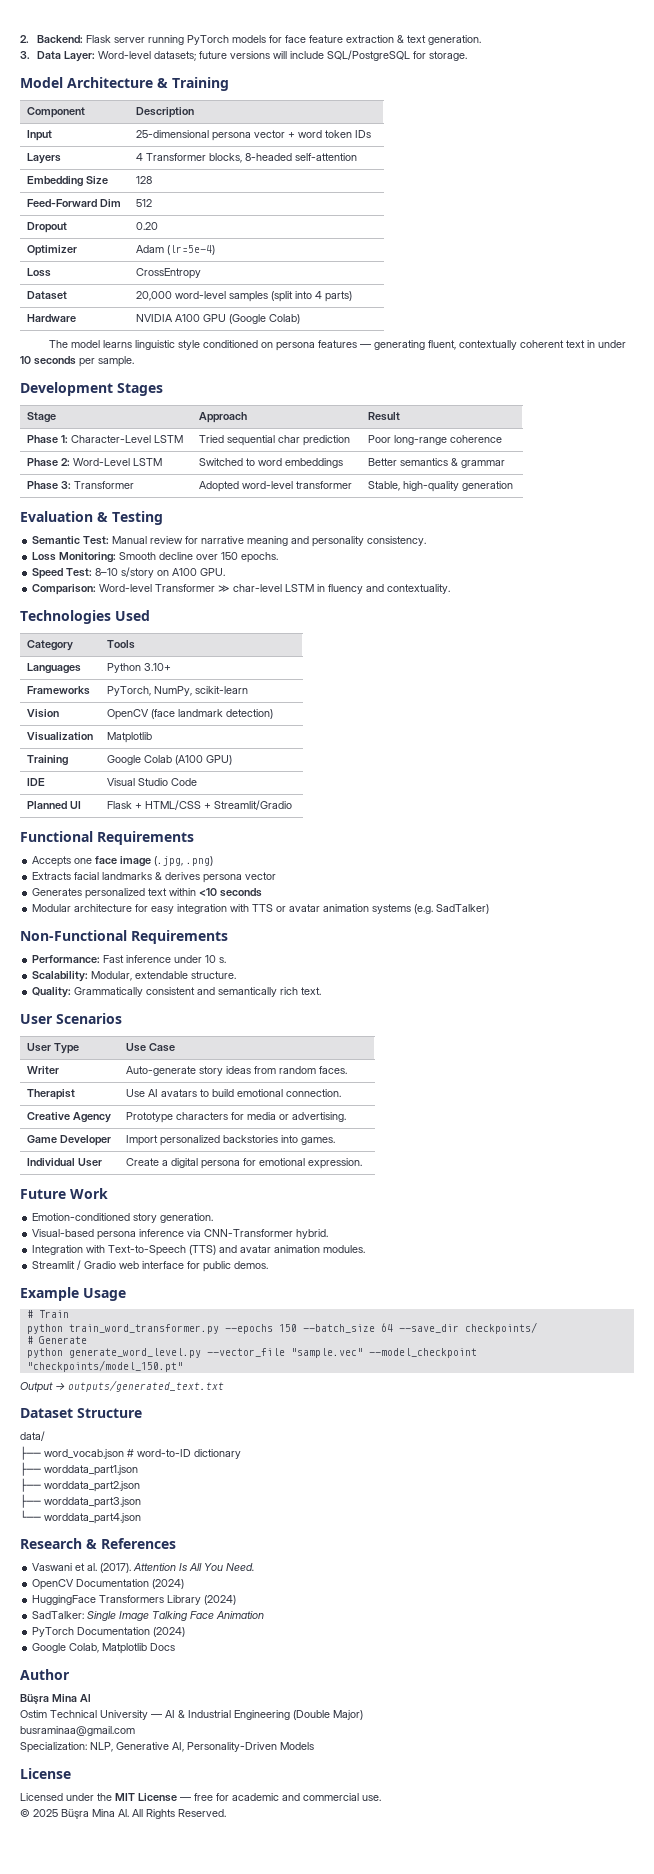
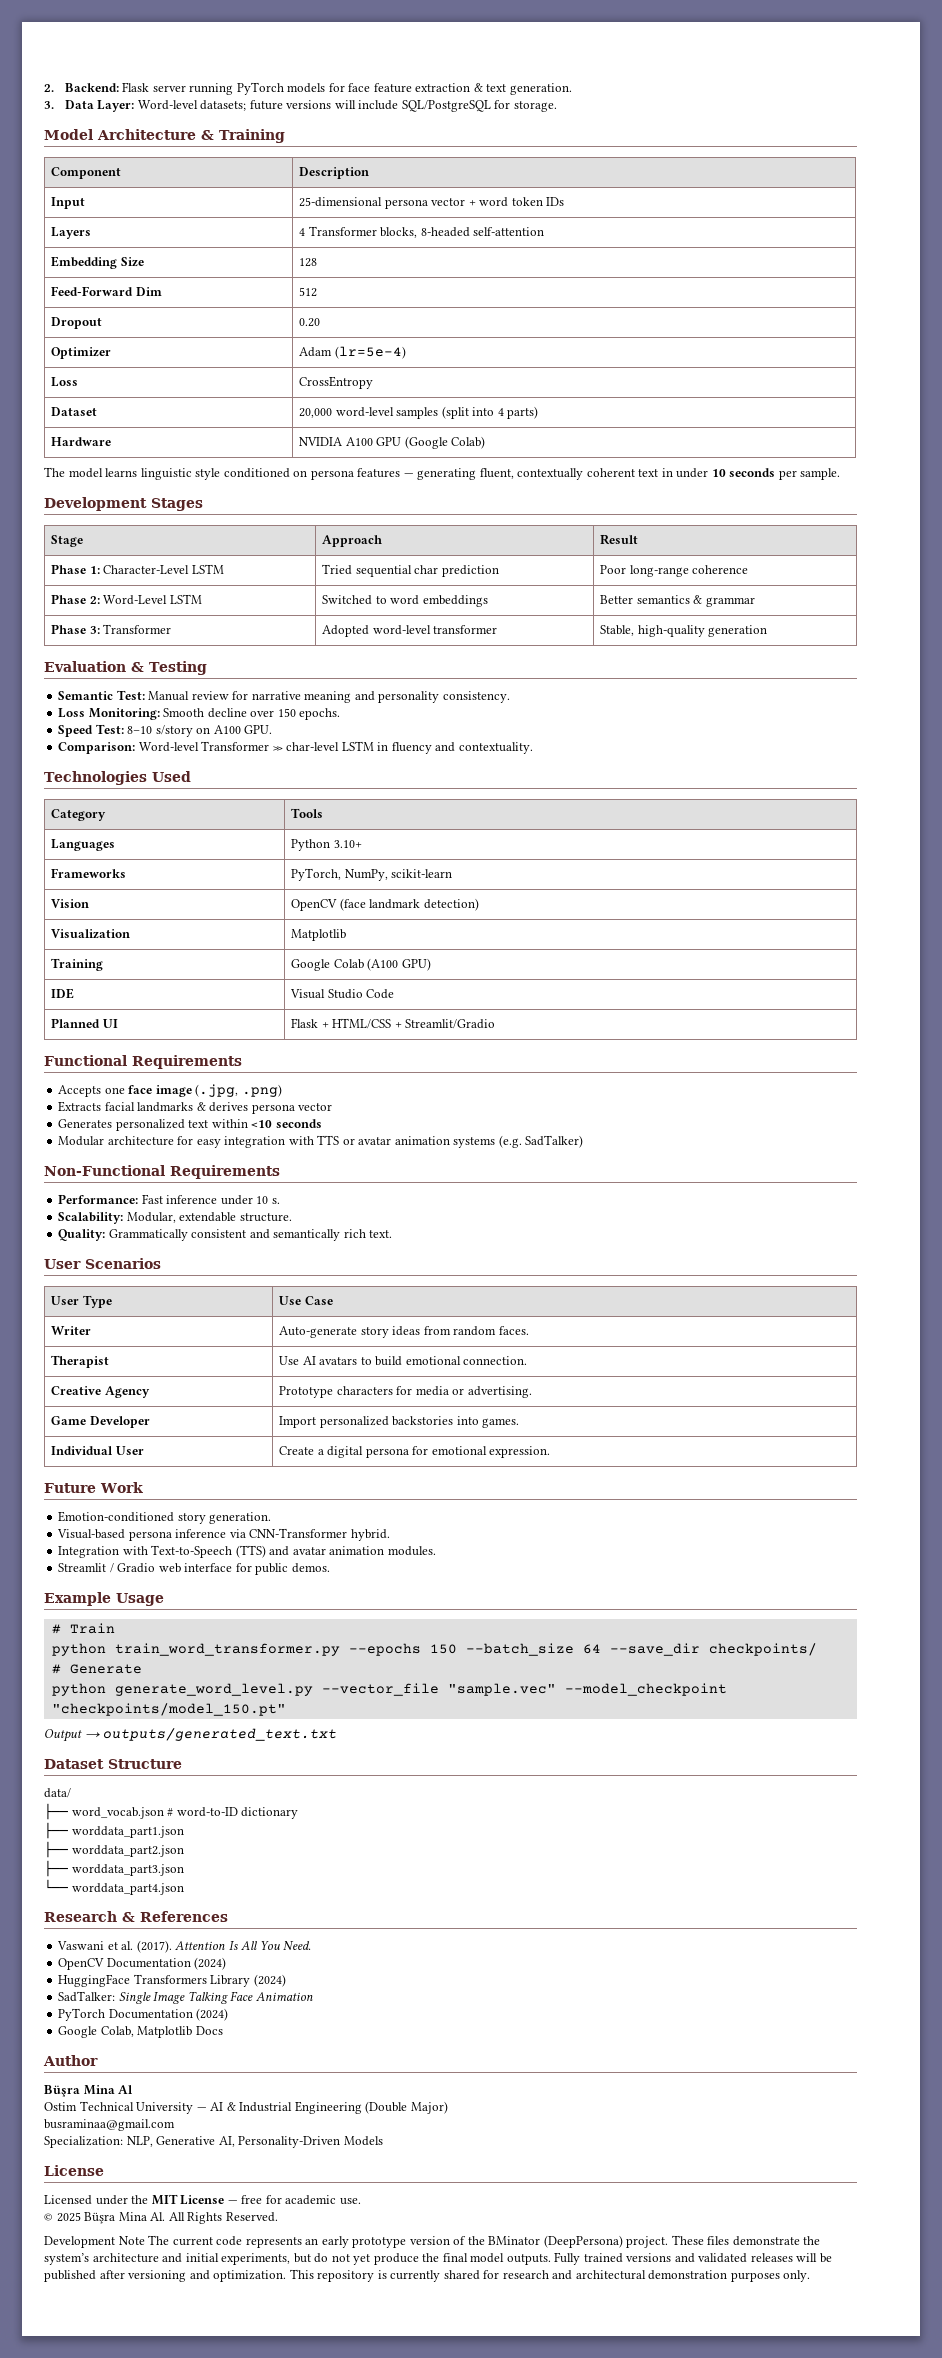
- Licensed under the MIT License — free for academic and commercial use.
+ Licensed under the MIT License — free for academic use.
+ Development Note The current code represents an early prototype version of the BMinator (DeepPersona) project. These files demonstrate the system’s architecture and initial experiments, but do not yet produce the final model outputs. Fully trained versions and validated releases will be published after versioning and optimization. This repository is currently shared for research and architectural demonstration purposes only.

